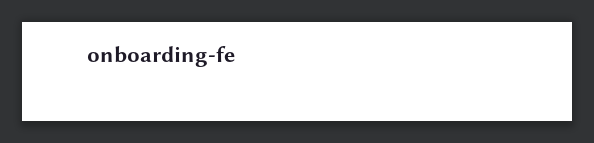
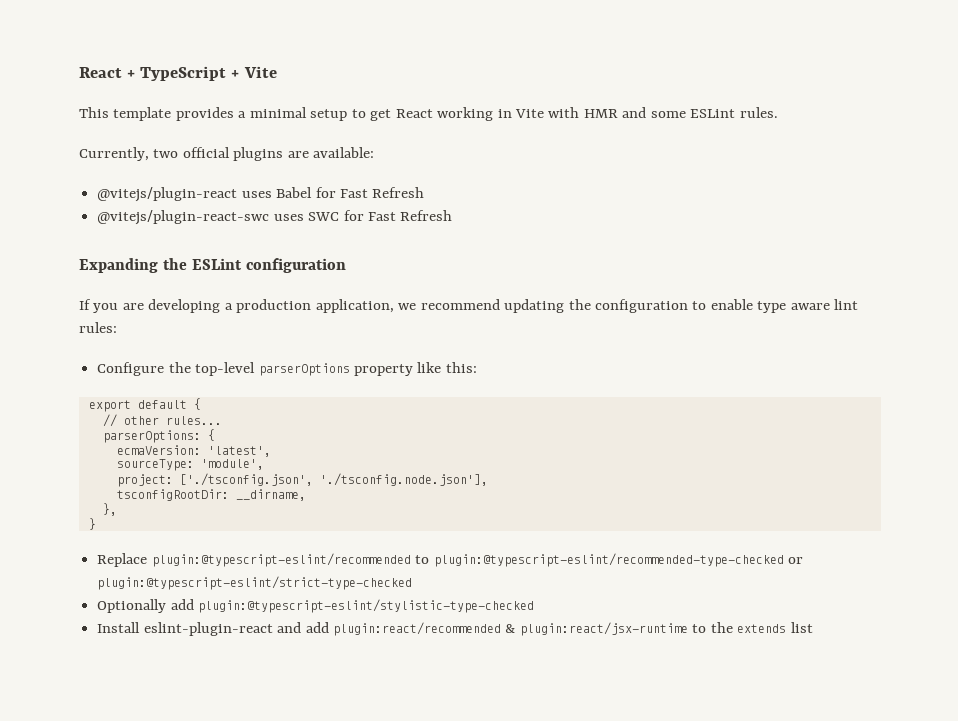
- onboarding-fe
+ React + TypeScript + Vite
+ This template provides a minimal setup to get React working in Vite with HMR and some ESLint rules.
+ Currently, two official plugins are available:
+ @vitejs/plugin-react uses Babel for Fast Refresh
+ @vitejs/plugin-react-swc uses SWC for Fast Refresh
+ Expanding the ESLint configuration
+ If you are developing a production application, we recommend updating the configuration to enable type aware lint rules:
+ Configure the top-level parserOptions property like this:
+ export default {
+ // other rules...
+ parserOptions: {
+ ecmaVersion: 'latest',
+ sourceType: 'module',
+ project: ['./tsconfig.json', './tsconfig.node.json'],
+ tsconfigRootDir: __dirname,
+ },
+ }
+ Replace plugin:@typescript-eslint/recommended to plugin:@typescript-eslint/recommended-type-checked or plugin:@typescript-eslint/strict-type-checked
+ Optionally add plugin:@typescript-eslint/stylistic-type-checked
+ Install eslint-plugin-react and add plugin:react/recommended & plugin:react/jsx-runtime to the extends list

